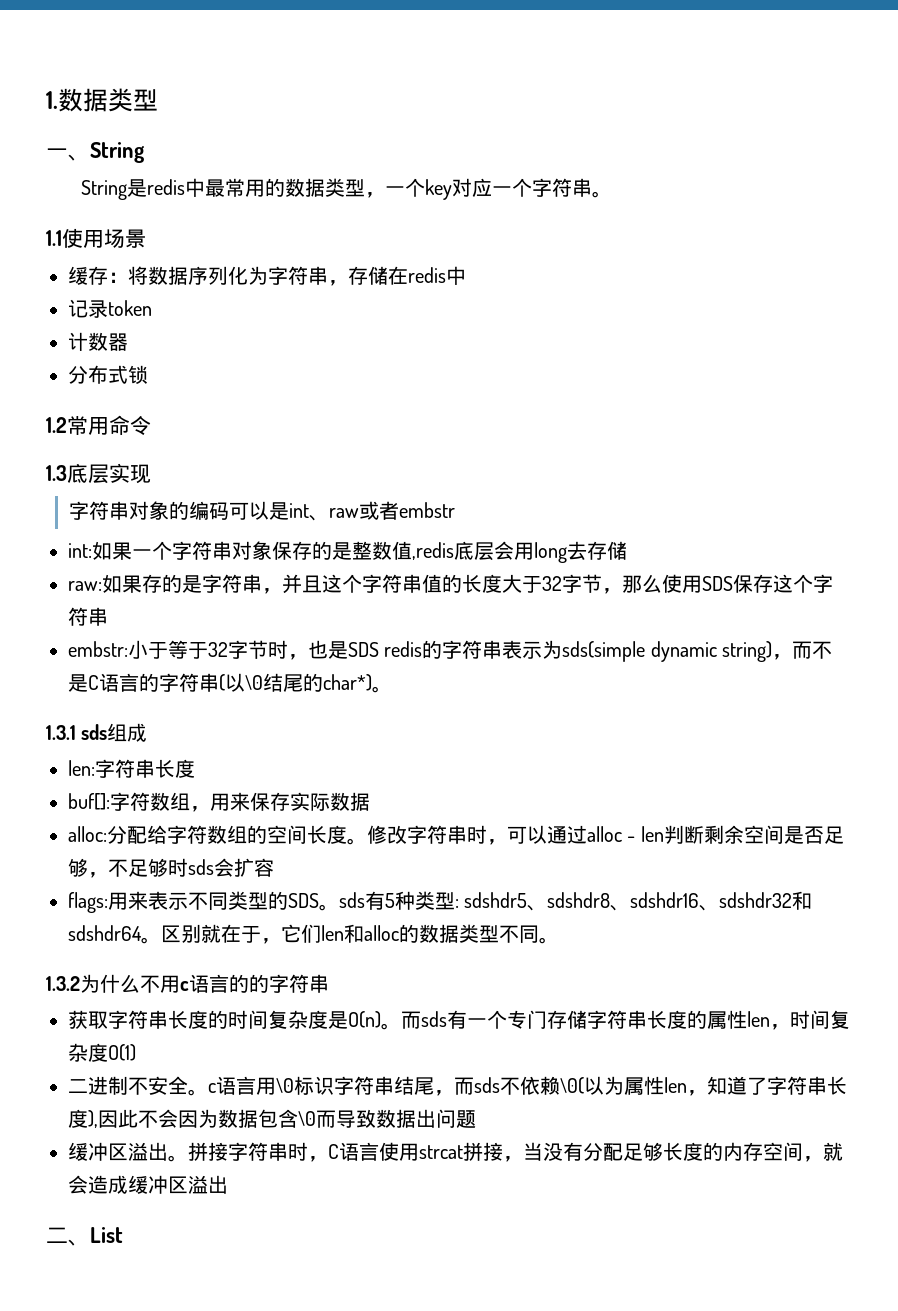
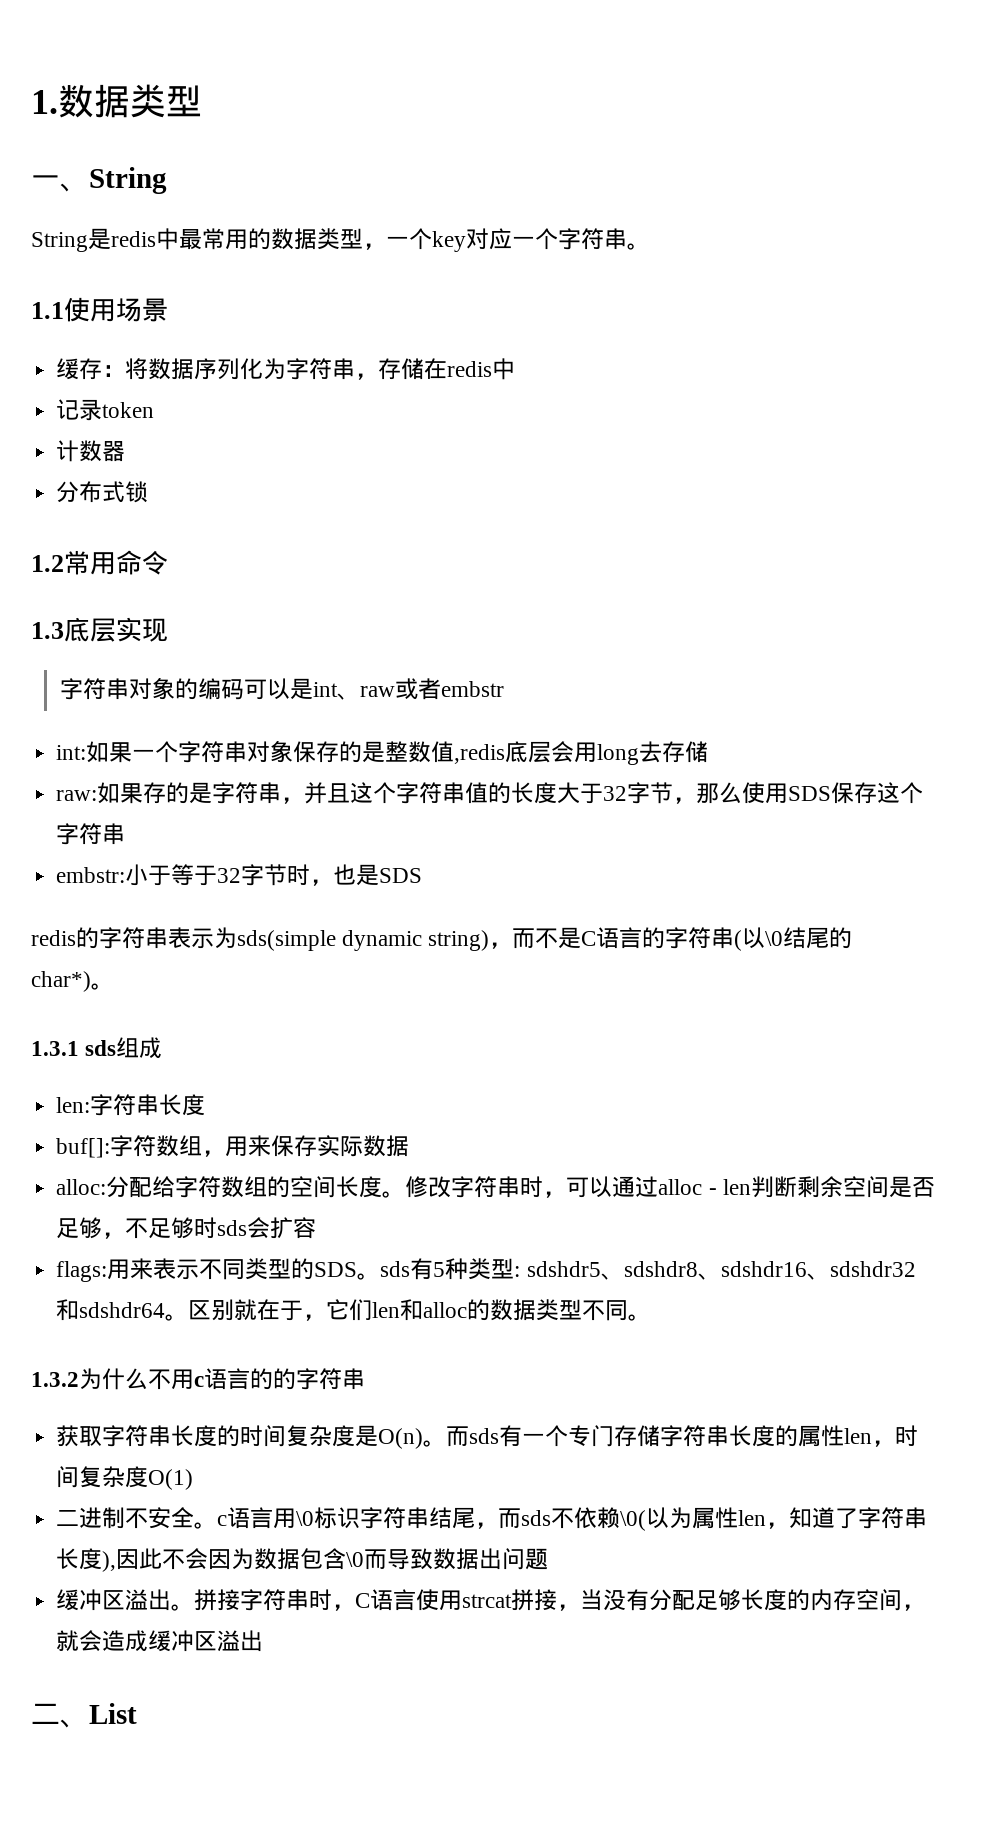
- embstr:小于等于32字节时，也是SDS redis的字符串表示为sds(simple dynamic string)，而不是C语言的字符串(以\0结尾的char*)。
+ embstr:小于等于32字节时，也是SDS
+ redis的字符串表示为sds(simple dynamic string)，而不是C语言的字符串(以\0结尾的char*)。

